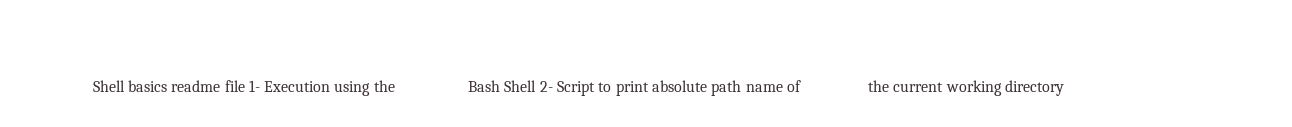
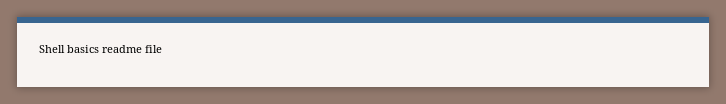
- Shell basics readme file 1- Execution using the Bash Shell 2- Script to print absolute path name of the current working directory
+ Shell basics readme file

